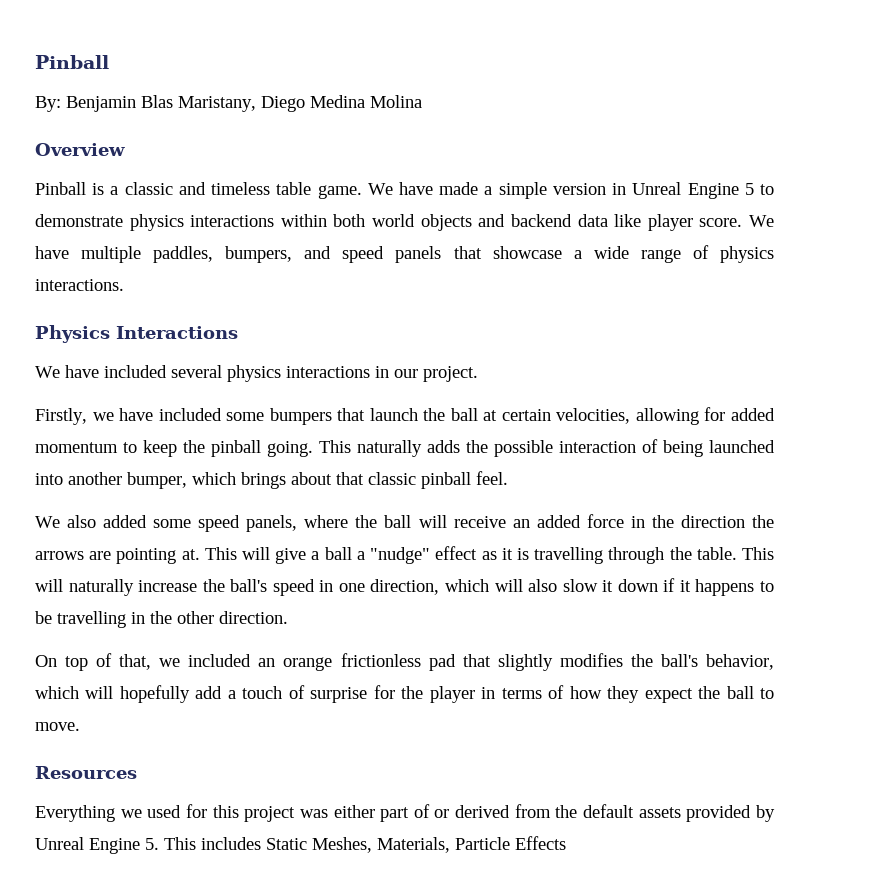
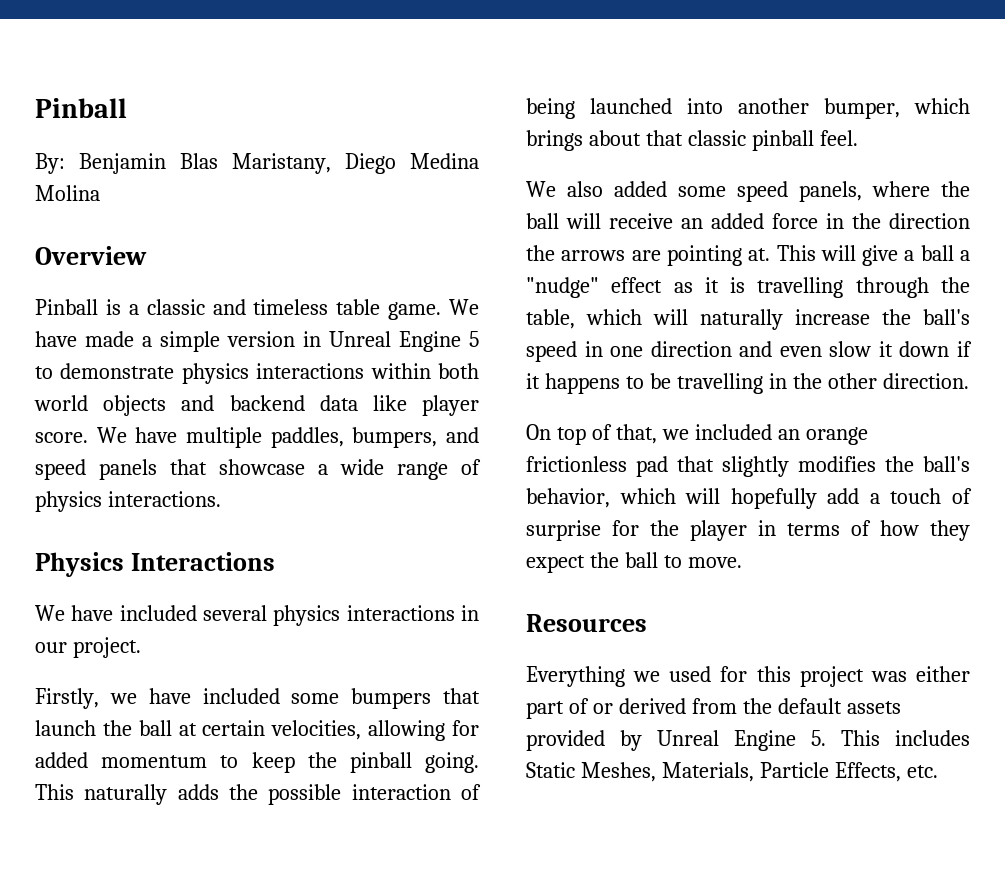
- This will give a ball a "nudge" effect as it is travelling through the table. This will naturally increase the ball's speed in one direction, which will also slow it down if it happens to be travelling in the other direction.
+ This will give a ball a "nudge" effect as it is travelling through the table, which will naturally increase the ball's speed in one direction and even slow it down if it happens to be travelling in the other direction.
- Everything we used for this project was either part of or derived from the default assets provided by Unreal Engine 5. This includes Static Meshes, Materials, Particle Effects
+ Everything we used for this project was either part of or derived from the default assets provided by Unreal Engine 5. This includes Static Meshes, Materials, Particle Effects, etc.

